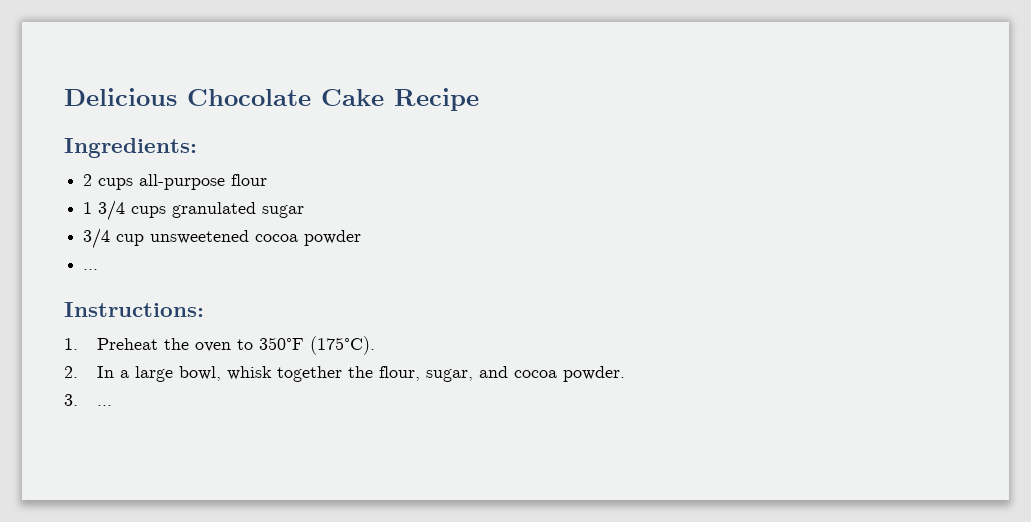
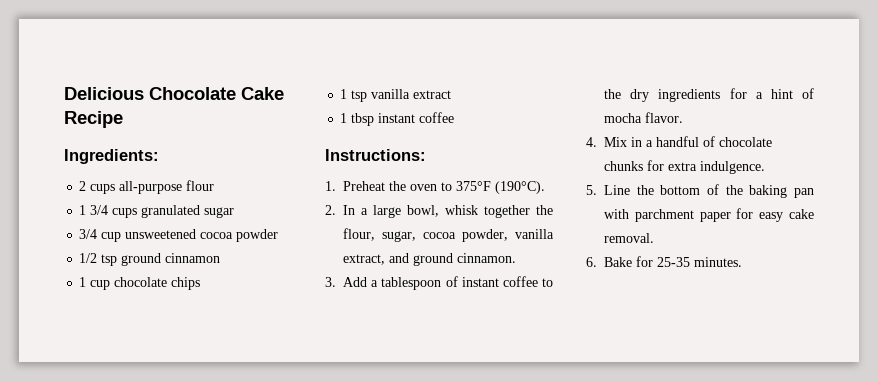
  3/4 cup unsweetened cocoa powder
- ...
+ 1/2 tsp ground cinnamon
+ 1 cup chocolate chips
+ 1 tsp vanilla extract
+ 1 tbsp instant coffee
- 1. Preheat the oven to 350°F (175°C).
+ 1. Preheat the oven to 375°F (190°C).
- 2. In a large bowl, whisk together the flour, sugar, and cocoa powder.
- 3. ...
+ 2. In a large bowl, whisk together the flour, sugar, cocoa powder, vanilla extract, and ground cinnamon.
+ 3. Add a tablespoon of instant coffee to the dry ingredients for a hint of mocha flavor.
+ 4. Mix in a handful of chocolate chunks for extra indulgence.
+ 5. Line the bottom of the baking pan with parchment paper for easy cake removal.
+ 6. Bake for 25-35 minutes.

